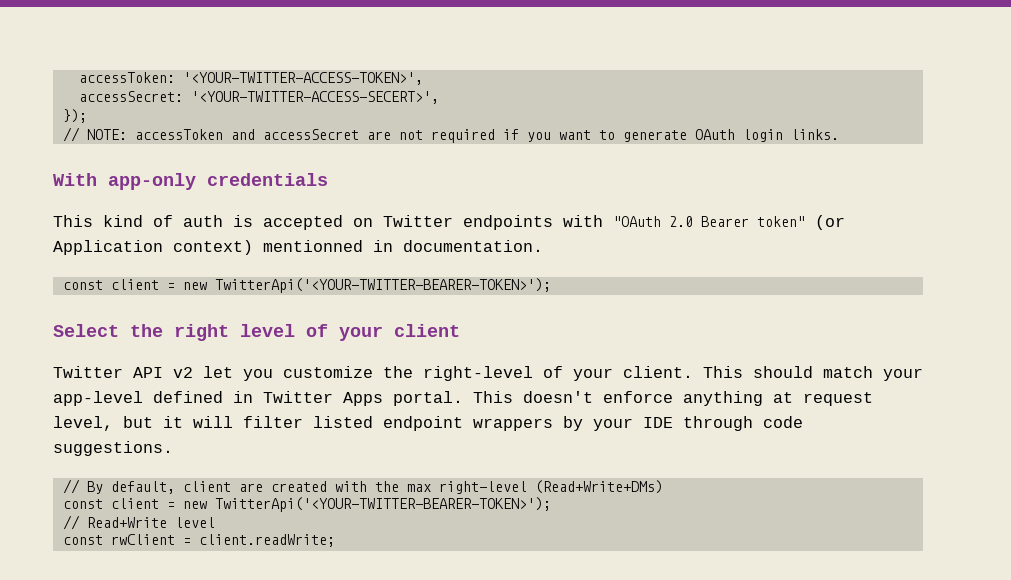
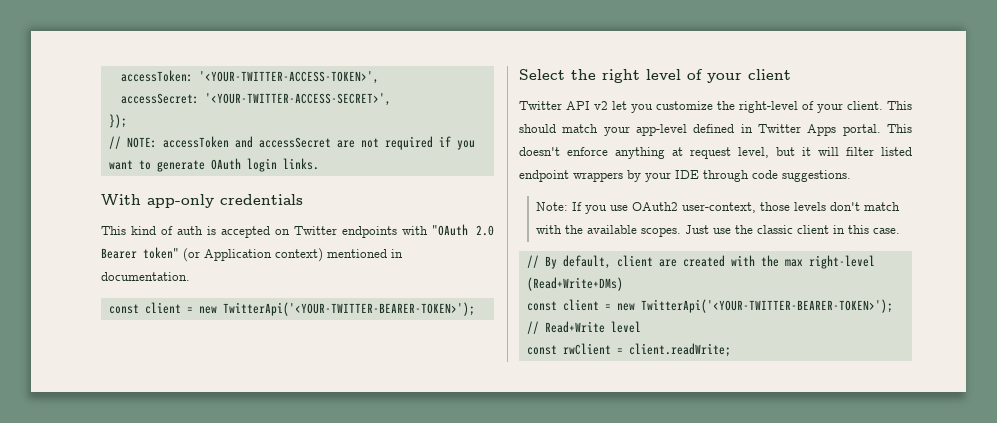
- accessSecret: '<YOUR-TWITTER-ACCESS-SECERT>',
+ accessSecret: '<YOUR-TWITTER-ACCESS-SECRET>',
- This kind of auth is accepted on Twitter endpoints with "OAuth 2.0 Bearer token" (or Application context) mentionned in documentation.
+ This kind of auth is accepted on Twitter endpoints with "OAuth 2.0 Bearer token" (or Application context) mentioned in documentation.
+ Note: If you use OAuth2 user-context, those levels don't match with the available scopes. Just use the classic client in this case.

